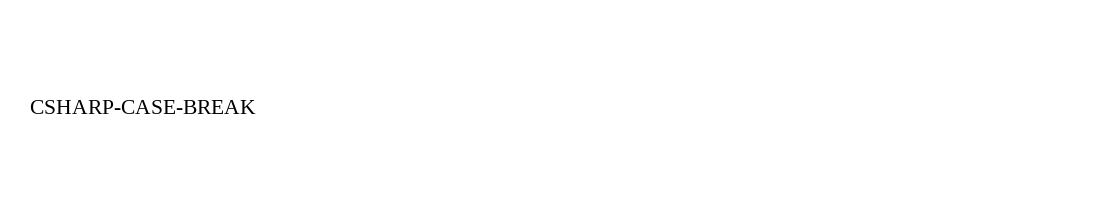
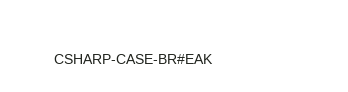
- CSHARP-CASE-BREAK
+ CSHARP-CASE-BR#EAK

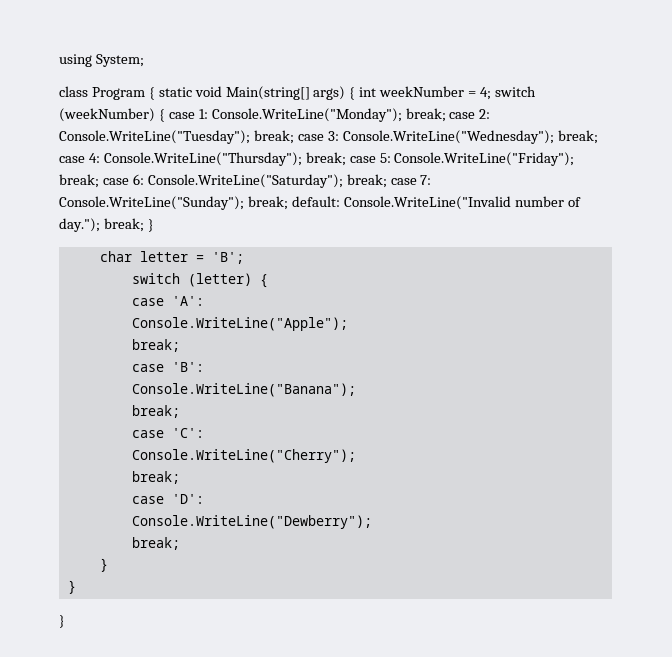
- CSHARP-CASE-BR#EAK
+ using System;
+ class Program { static void Main(string[] args) { int weekNumber = 4; switch (weekNumber) { case 1: Console.WriteLine("Monday"); break; case 2: Console.WriteLine("Tuesday"); break; case 3: Console.WriteLine("Wednesday"); break; case 4: Console.WriteLine("Thursday"); break; case 5: Console.WriteLine("Friday"); break; case 6: Console.WriteLine("Saturday"); break; case 7: Console.WriteLine("Sunday"); break; default: Console.WriteLine("Invalid number of day."); break; }
+ char letter = 'B';
+ switch (letter) {
+ case 'A':
+ Console.WriteLine("Apple");
+ break;
+ case 'B':
+ Console.WriteLine("Banana");
+ break;
+ case 'C':
+ Console.WriteLine("Cherry");
+ break;
+ case 'D':
+ Console.WriteLine("Dewberry");
+ break;
+ }
+ }
+ }

